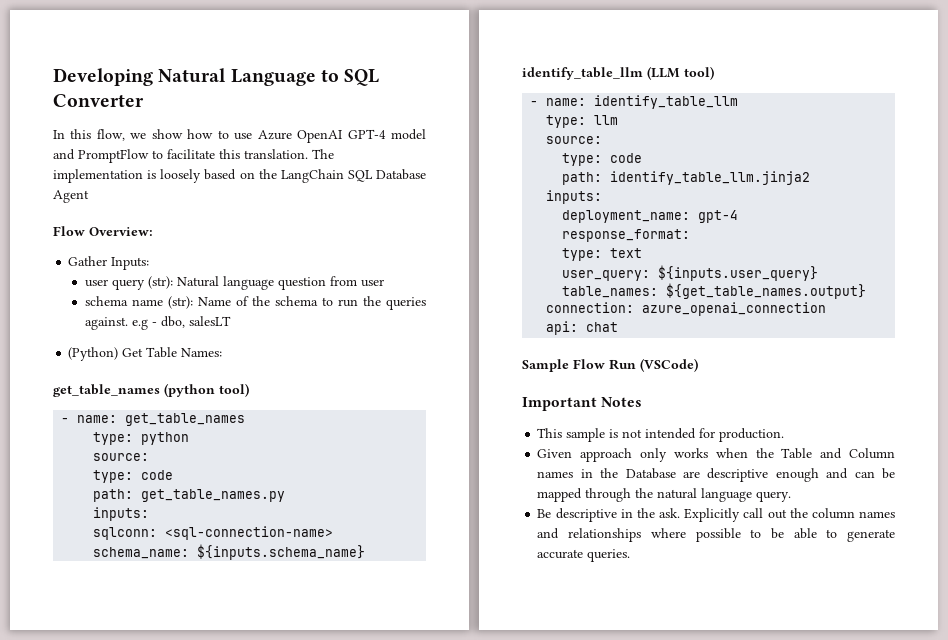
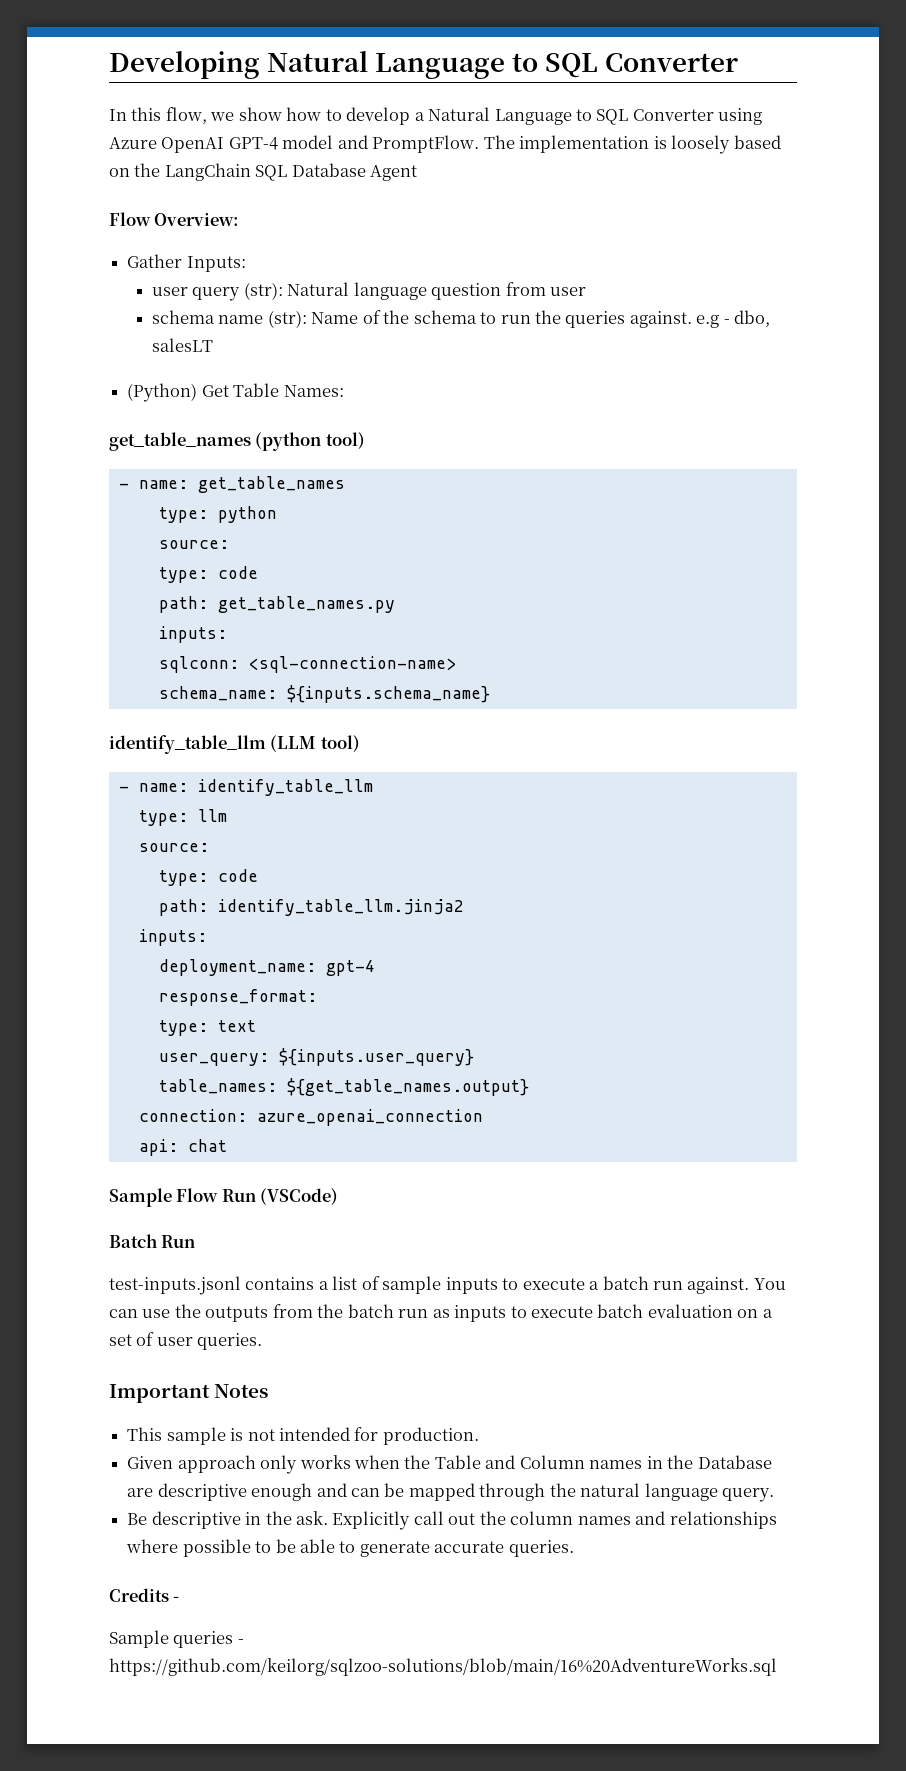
- In this flow, we show how to use Azure OpenAI GPT-4 model and PromptFlow to facilitate this translation.
+ In this flow, we show how to develop a Natural Language to SQL Converter using Azure OpenAI GPT-4 model and PromptFlow.
+ Batch Run
+ test-inputs.jsonl contains a list of sample inputs to execute a batch run against. You can use the outputs from the batch run as inputs to execute batch evaluation on a set of user queries.
+ Credits -
+ Sample queries - https://github.com/keilorg/sqlzoo-solutions/blob/main/16%20AdventureWorks.sql

